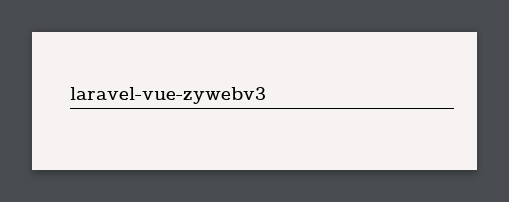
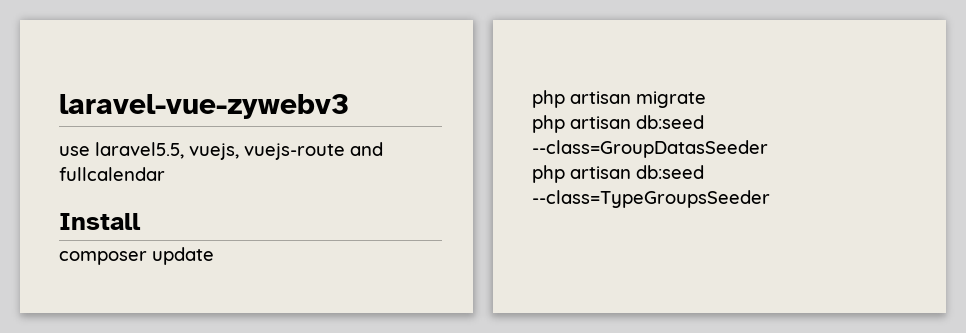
+ use laravel5.5, vuejs, vuejs-route and fullcalendar
+ Install
+ composer update
+ php artisan migrate
+ php artisan db:seed --class=GroupDatasSeeder
+ php artisan db:seed --class=TypeGroupsSeeder

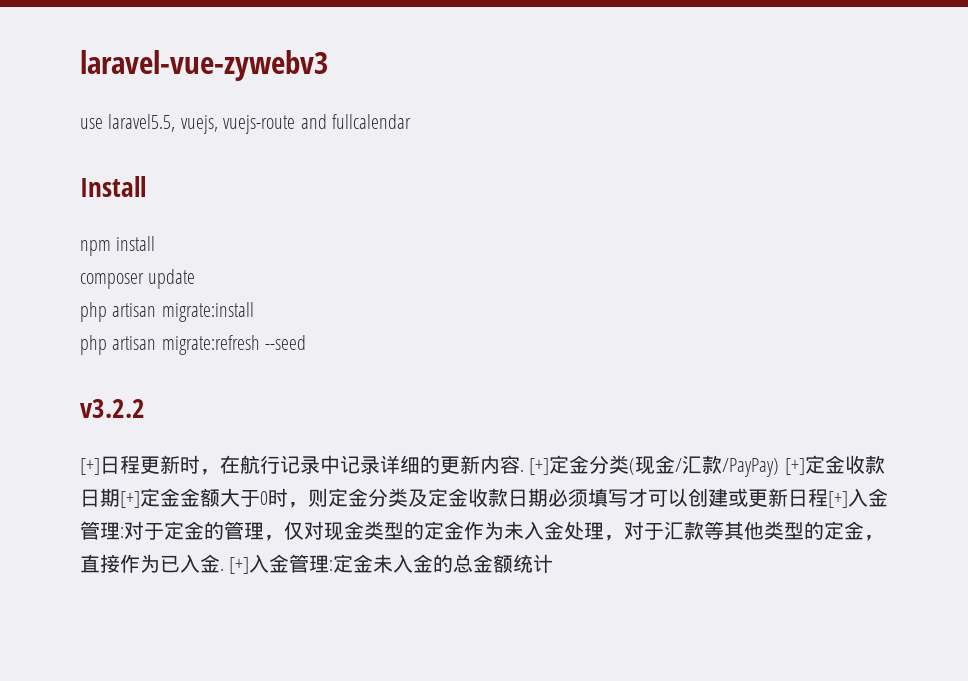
+ npm install
- php artisan migrate
- php artisan db:seed --class=GroupDatasSeeder
- php artisan db:seed --class=TypeGroupsSeeder
+ php artisan migrate:install
+ php artisan migrate:refresh --seed
+ v3.2.2
+ [+]日程更新时，在航行记录中记录详细的更新内容. [+]定金分类(现金/汇款/PayPay) [+]定金收款日期[+]定金金额大于0时，则定金分类及定金收款日期必须填写才可以创建或更新日程[+]入金管理:对于定金的管理，仅对现金类型的定金作为未入金处理，对于汇款等其他类型的定金，直接作为已入金. [+]入金管理:定金未入金的总金额统计

